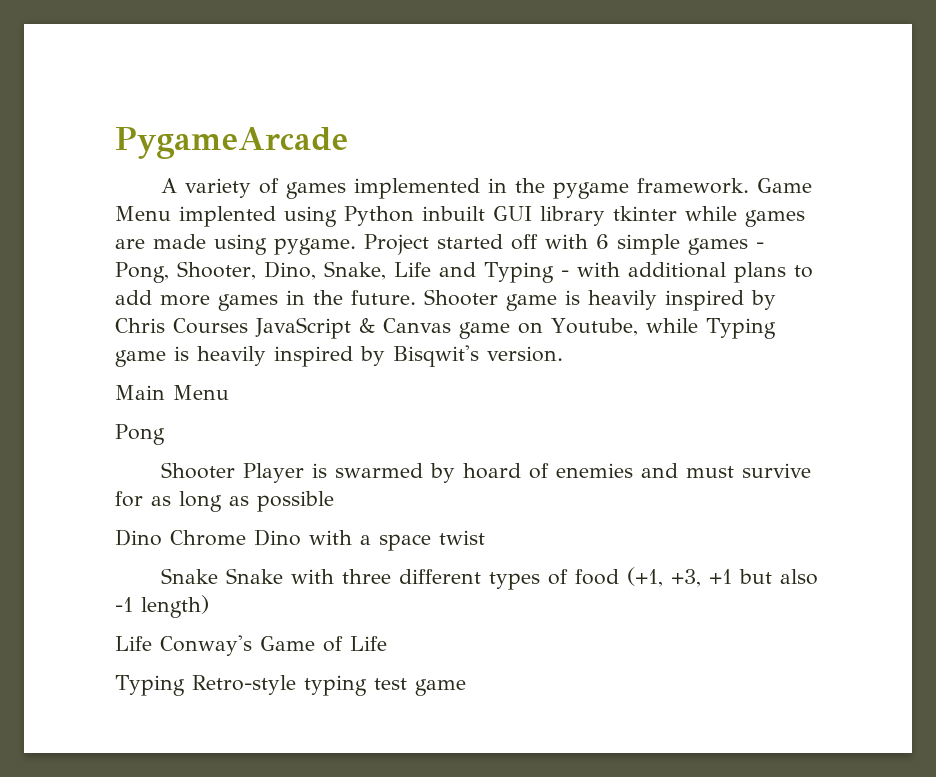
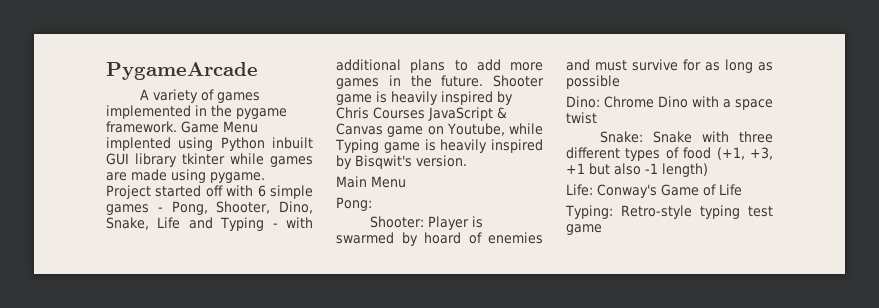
- Pong
- Shooter Player is swarmed by hoard of enemies and must survive for as long as possible
+ Pong:
+ Shooter: Player is swarmed by hoard of enemies and must survive for as long as possible
- Dino Chrome Dino with a space twist
+ Dino: Chrome Dino with a space twist
- Snake Snake with three different types of food (+1, +3, +1 but also -1 length)
+ Snake: Snake with three different types of food (+1, +3, +1 but also -1 length)
- Life Conway's Game of Life
+ Life: Conway's Game of Life
- Typing Retro-style typing test game
+ Typing: Retro-style typing test game

